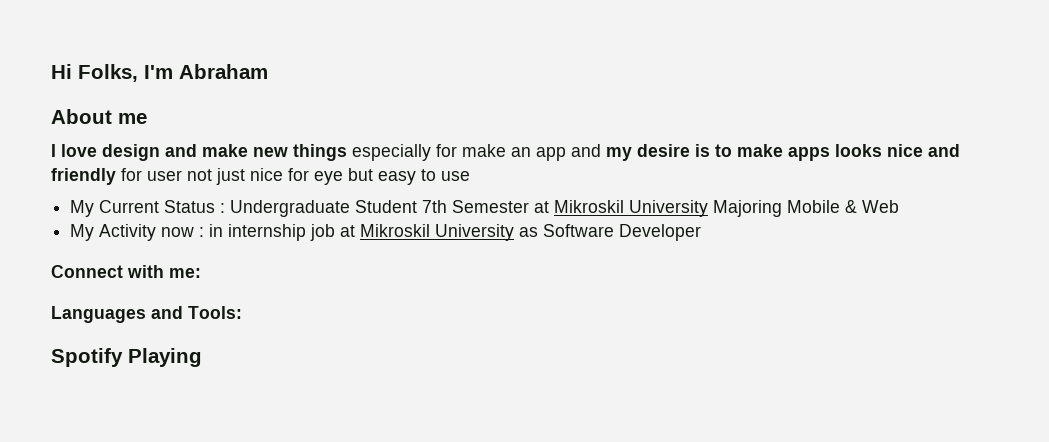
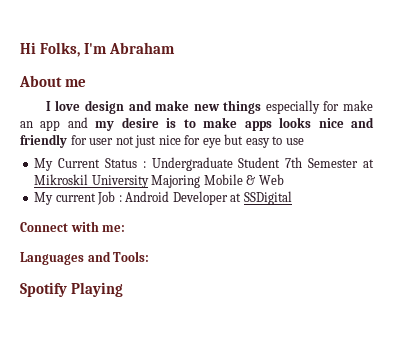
- My Activity now : in internship job at Mikroskil University as Software Developer
+ My current Job : Android Developer at SSDigital

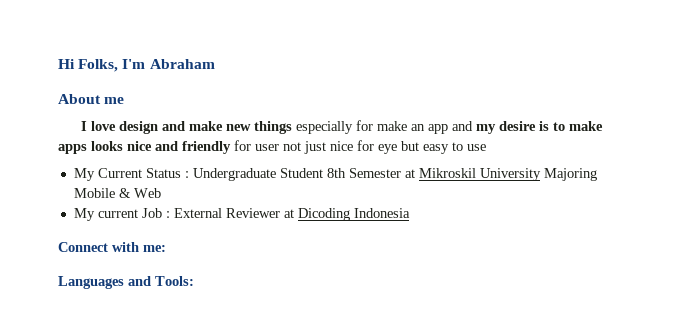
- My Current Status : Undergraduate Student 7th Semester at Mikroskil University Majoring Mobile & Web
+ My Current Status : Undergraduate Student 8th Semester at Mikroskil University Majoring Mobile & Web
- My current Job : Android Developer at SSDigital
+ My current Job : External Reviewer at Dicoding Indonesia
- Spotify Playing

